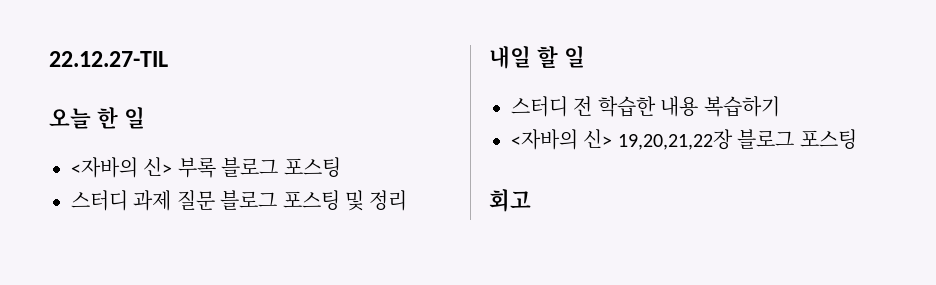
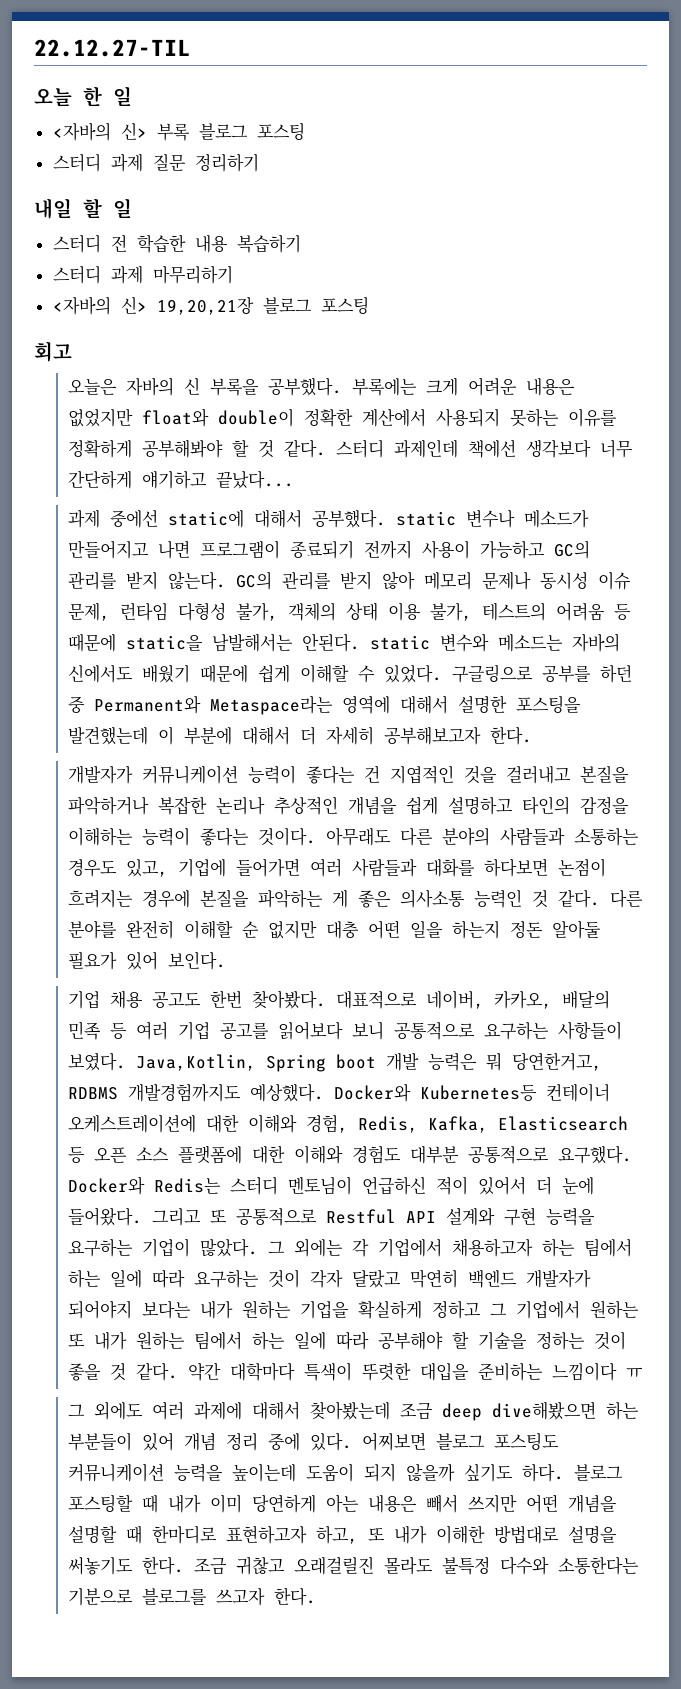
- 스터디 과제 질문 블로그 포스팅 및 정리
+ 스터디 과제 질문 정리하기
- <자바의 신> 19,20,21,22장 블로그 포스팅
+ 스터디 과제 마무리하기
+ <자바의 신> 19,20,21장 블로그 포스팅
+ 오늘은 자바의 신 부록을 공부했다. 부록에는 크게 어려운 내용은 없었지만 float와 double이 정확한 계산에서 사용되지 못하는 이유를 정확하게 공부해봐야 할 것 같다. 스터디 과제인데 책에선 생각보다 너무 간단하게 얘기하고 끝났다...
+ 과제 중에선 static에 대해서 공부했다. static 변수나 메소드가 만들어지고 나면 프로그램이 종료되기 전까지 사용이 가능하고 GC의 관리를 받지 않는다. GC의 관리를 받지 않아 메모리 문제나 동시성 이슈 문제, 런타임 다형성 불가, 객체의 상태 이용 불가, 테스트의 어려움 등 때문에 static을 남발해서는 안된다. static 변수와 메소드는 자바의 신에서도 배웠기 때문에 쉽게 이해할 수 있었다. 구글링으로 공부를 하던 중 Permanent와 Metaspace라는 영역에 대해서 설명한 포스팅을 발견했는데 이 부분에 대해서 더 자세히 공부해보고자 한다.
+ 개발자가 커뮤니케이션 능력이 좋다는 건 지엽적인 것을 걸러내고 본질을 파악하거나 복잡한 논리나 추상적인 개념을 쉽게 설명하고 타인의 감정을 이해하는 능력이 좋다는 것이다. 아무래도 다른 분야의 사람들과 소통하는 경우도 있고, 기업에 들어가면 여러 사람들과 대화를 하다보면 논점이 흐려지는 경우에 본질을 파악하는 게 좋은 의사소통 능력인 것 같다. 다른 분야를 완전히 이해할 순 없지만 대충 어떤 일을 하는지 정돈 알아둘 필요가 있어 보인다.
+ 기업 채용 공고도 한번 찾아봤다. 대표적으로 네이버, 카카오, 배달의 민족 등 여러 기업 공고를 읽어보다 보니 공통적으로 요구하는 사항들이 보였다. Java,Kotlin, Spring boot 개발 능력은 뭐 당연한거고, RDBMS 개발경험까지도 예상했다. Docker와 Kubernetes등 컨테이너 오케스트레이션에 대한 이해와 경험, Redis, Kafka, Elasticsearch 등 오픈 소스 플랫폼에 대한 이해와 경험도 대부분 공통적으로 요구했다. Docker와 Redis는 스터디 멘토님이 언급하신 적이 있어서 더 눈에 들어왔다. 그리고 또 공통적으로 Restful API 설계와 구현 능력을 요구하는 기업이 많았다. 그 외에는 각 기업에서 채용하고자 하는 팀에서 하는 일에 따라 요구하는 것이 각자 달랐고 막연히 백엔드 개발자가 되어야지 보다는 내가 원하는 기업을 확실하게 정하고 그 기업에서 원하는 또 내가 원하는 팀에서 하는 일에 따라 공부해야 할 기술을 정하는 것이 좋을 것 같다. 약간 대학마다 특색이 뚜렷한 대입을 준비하는 느낌이다 ㅠ
+ 그 외에도 여러 과제에 대해서 찾아봤는데 조금 deep dive해봤으면 하는 부분들이 있어 개념 정리 중에 있다. 어찌보면 블로그 포스팅도 커뮤니케이션 능력을 높이는데 도움이 되지 않을까 싶기도 하다. 블로그 포스팅할 때 내가 이미 당연하게 아는 내용은 빼서 쓰지만 어떤 개념을 설명할 때 한마디로 표현하고자 하고, 또 내가 이해한 방법대로 설명을 써놓기도 한다. 조금 귀찮고 오래걸릴진 몰라도 불특정 다수와 소통한다는 기분으로 블로그를 쓰고자 한다.

